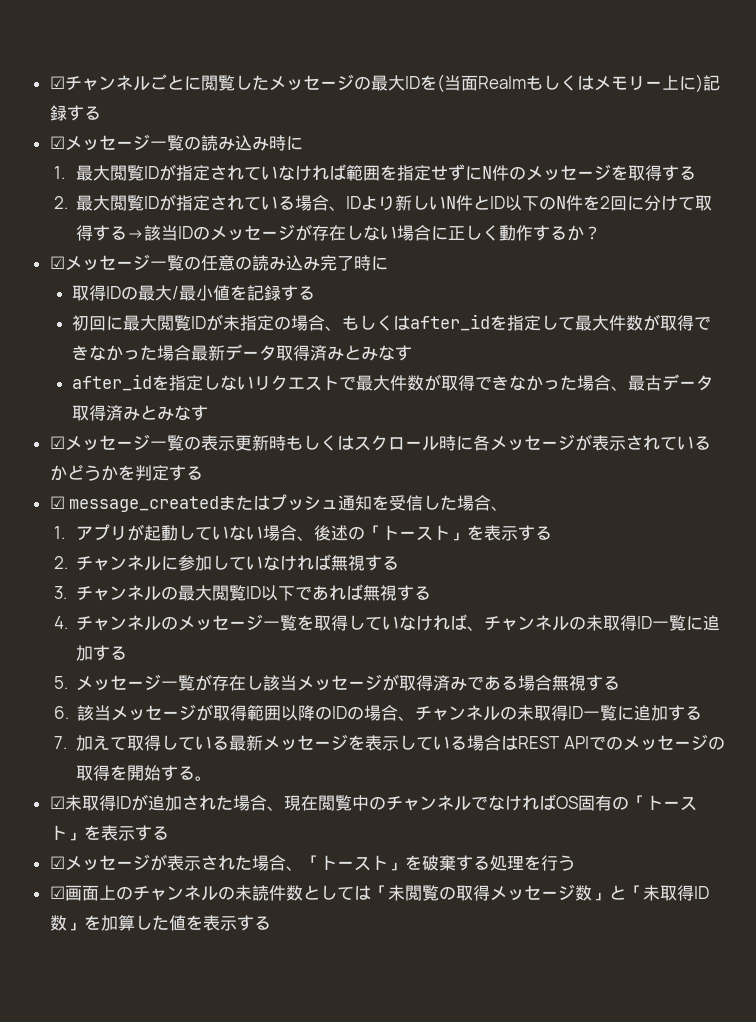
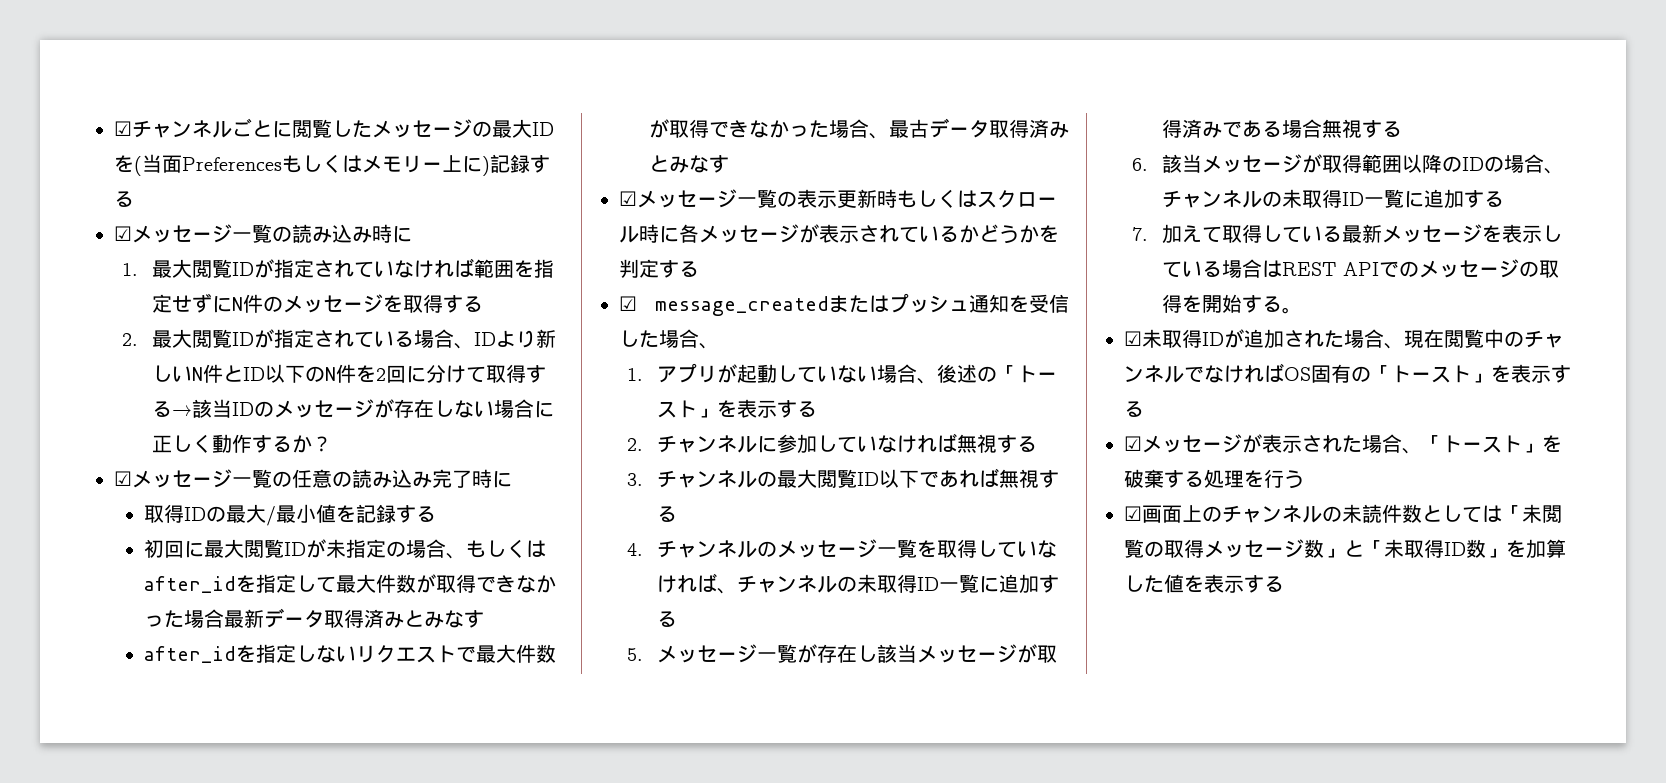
- ☑チャンネルごとに閲覧したメッセージの最大IDを(当面Realmもしくはメモリー上に)記録する
+ ☑チャンネルごとに閲覧したメッセージの最大IDを(当面Preferencesもしくはメモリー上に)記録する

